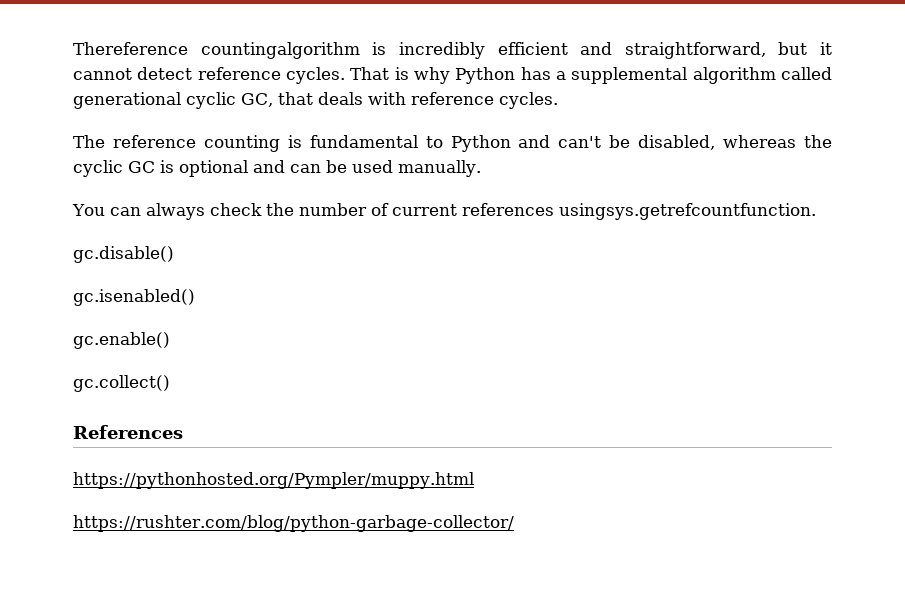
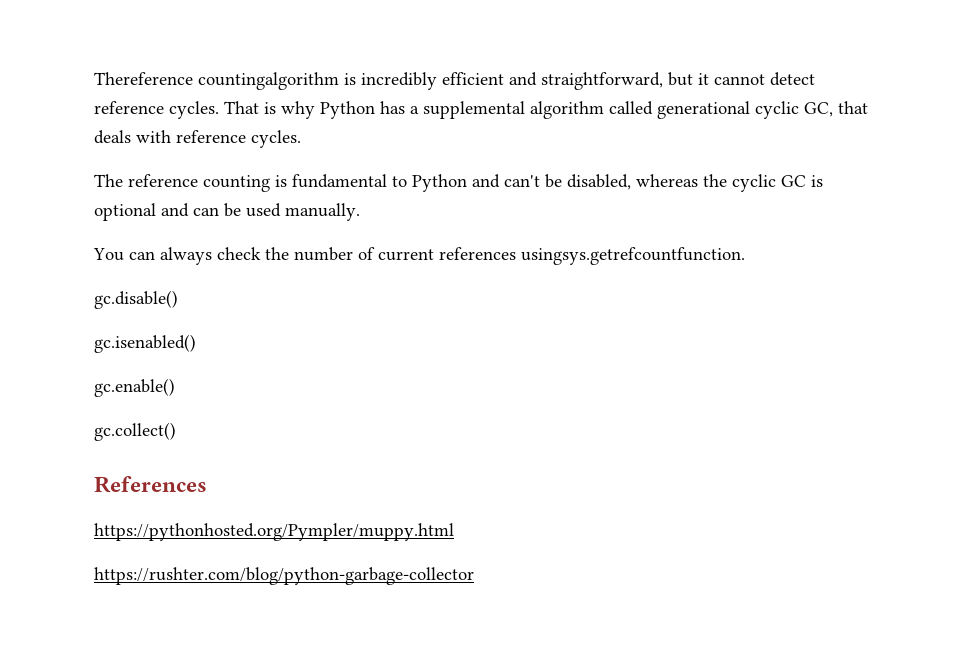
- https://rushter.com/blog/python-garbage-collector/
+ https://rushter.com/blog/python-garbage-collector

